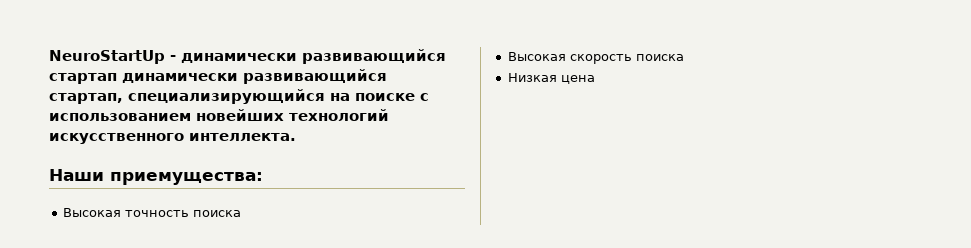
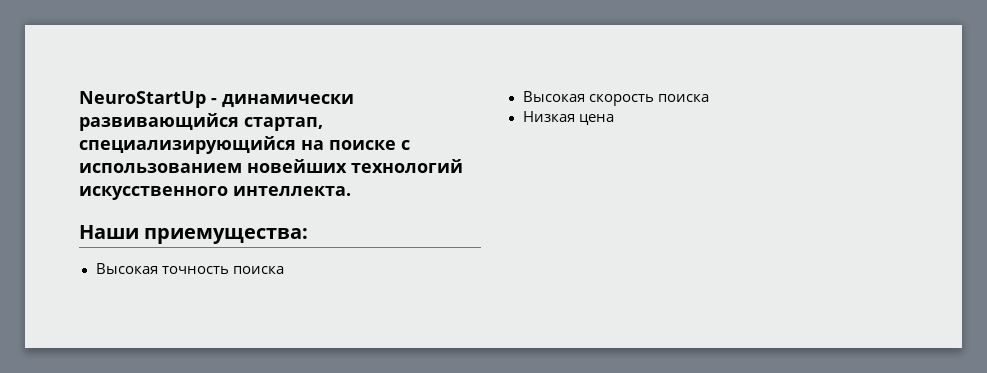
- NeuroStartUp - динамически развивающийся стартап динамически развивающийся стартап, специализирующийся на поиске с использованием новейших технологий искусственного интеллекта.
+ NeuroStartUp - динамически развивающийся стартап, специализирующийся на поиске с использованием новейших технологий искусственного интеллекта.

